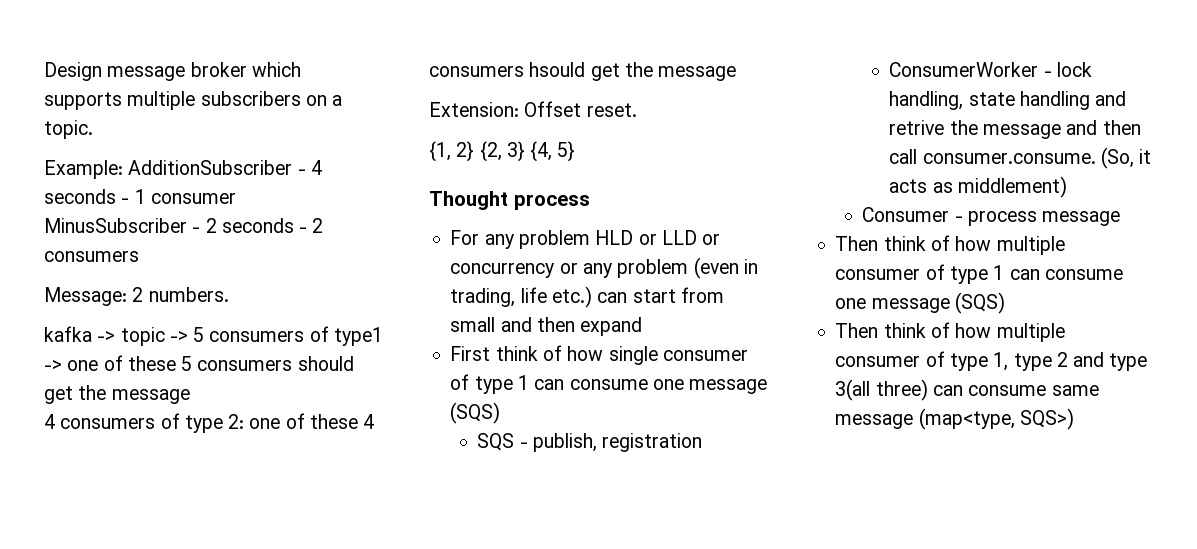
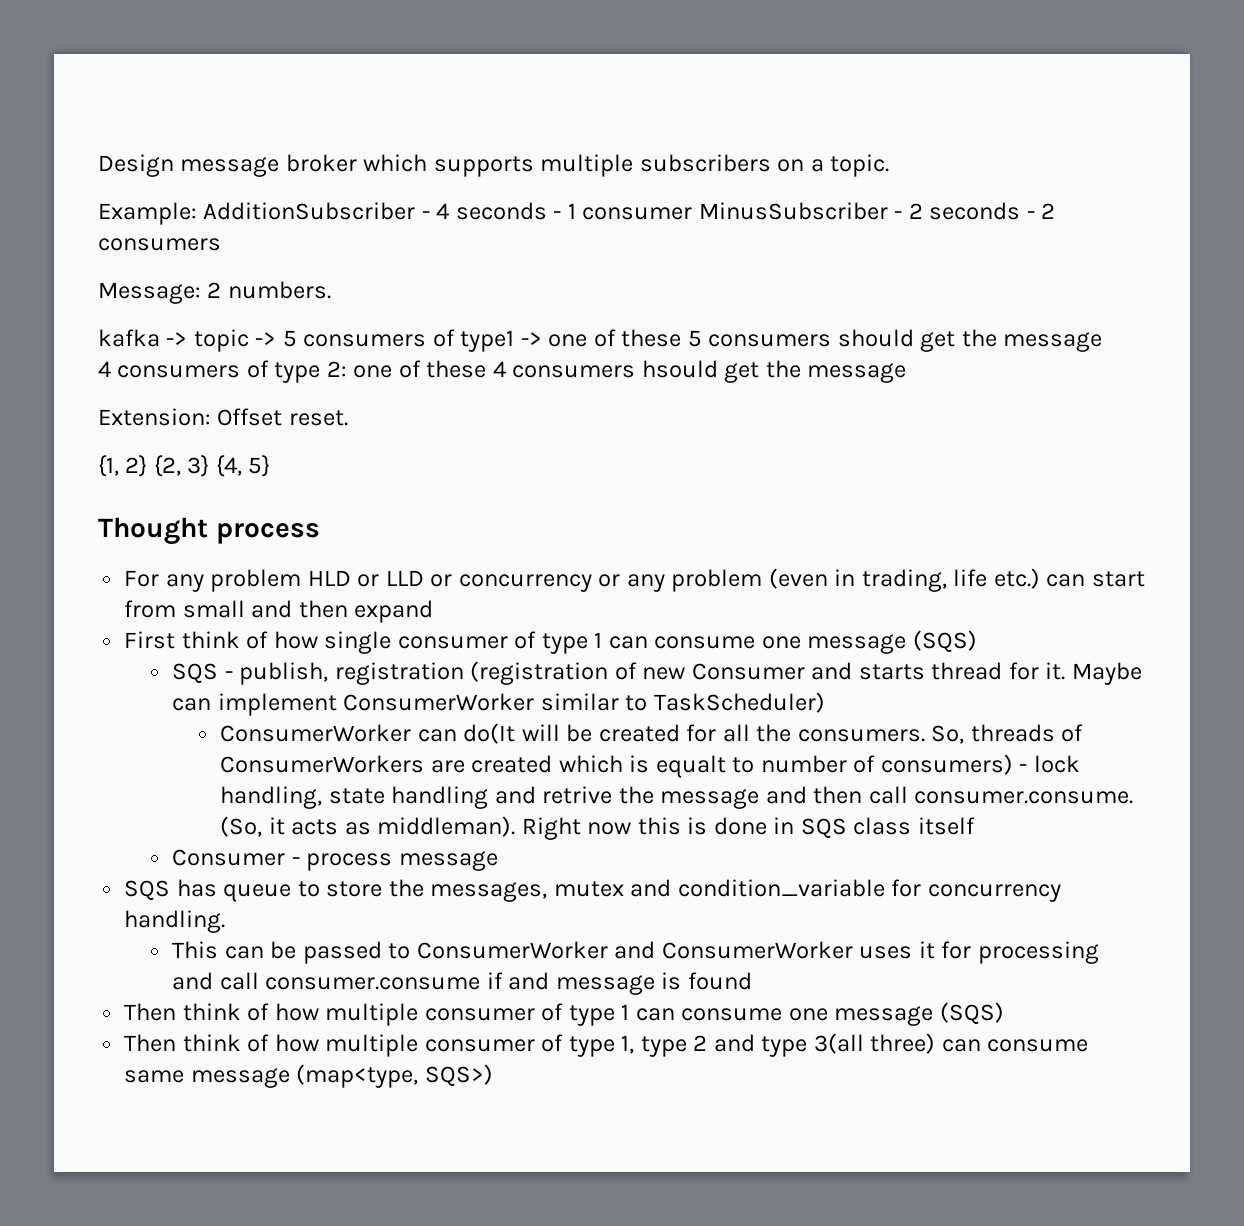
- SQS - publish, registration
- ConsumerWorker - lock handling, state handling and retrive the message and then call consumer.consume. (So, it acts as middlement)
+ SQS - publish, registration (registration of new Consumer and starts thread for it. Maybe can implement ConsumerWorker similar to TaskScheduler)
+ ConsumerWorker can do(It will be created for all the consumers. So, threads of ConsumerWorkers are created which is equalt to number of consumers) - lock handling, state handling and retrive the message and then call consumer.consume. (So, it acts as middleman). Right now this is done in SQS class itself
  Consumer - process message
+ SQS has queue to store the messages, mutex and condition_variable for concurrency handling.
+ This can be passed to ConsumerWorker and ConsumerWorker uses it for processing and call consumer.consume if and message is found

